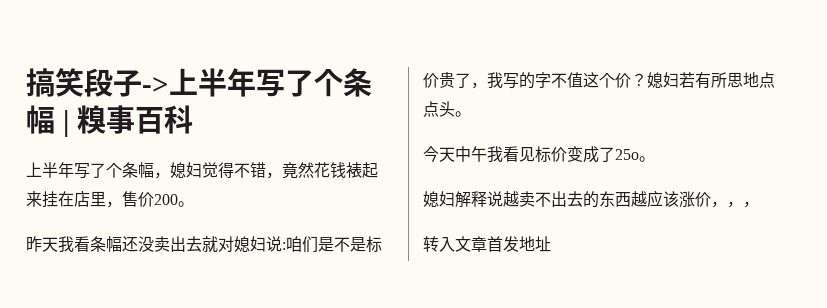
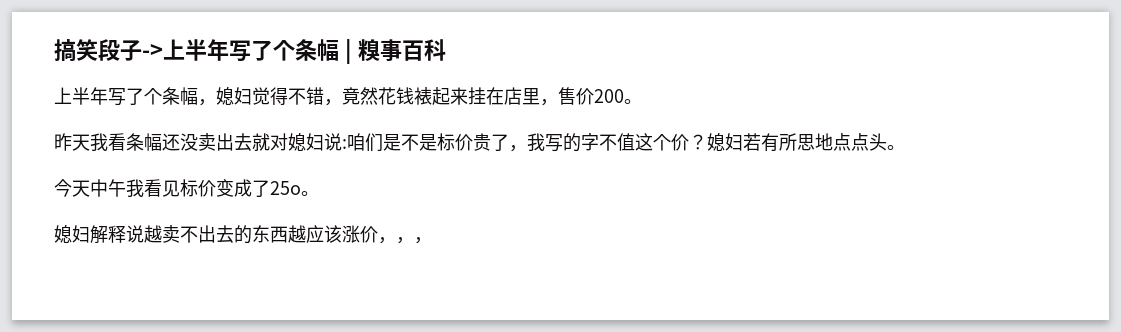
- 转入文章首发地址

